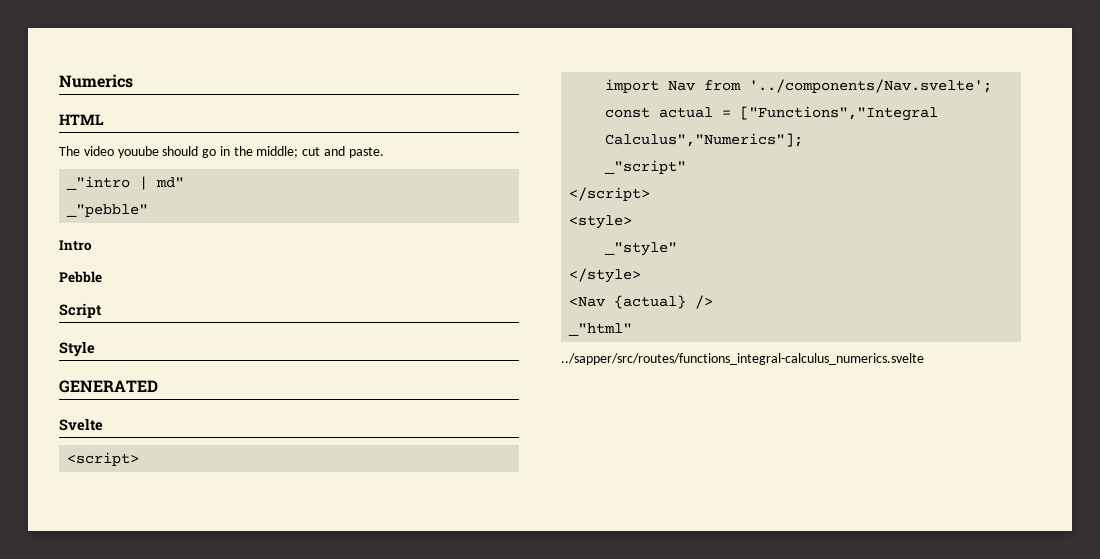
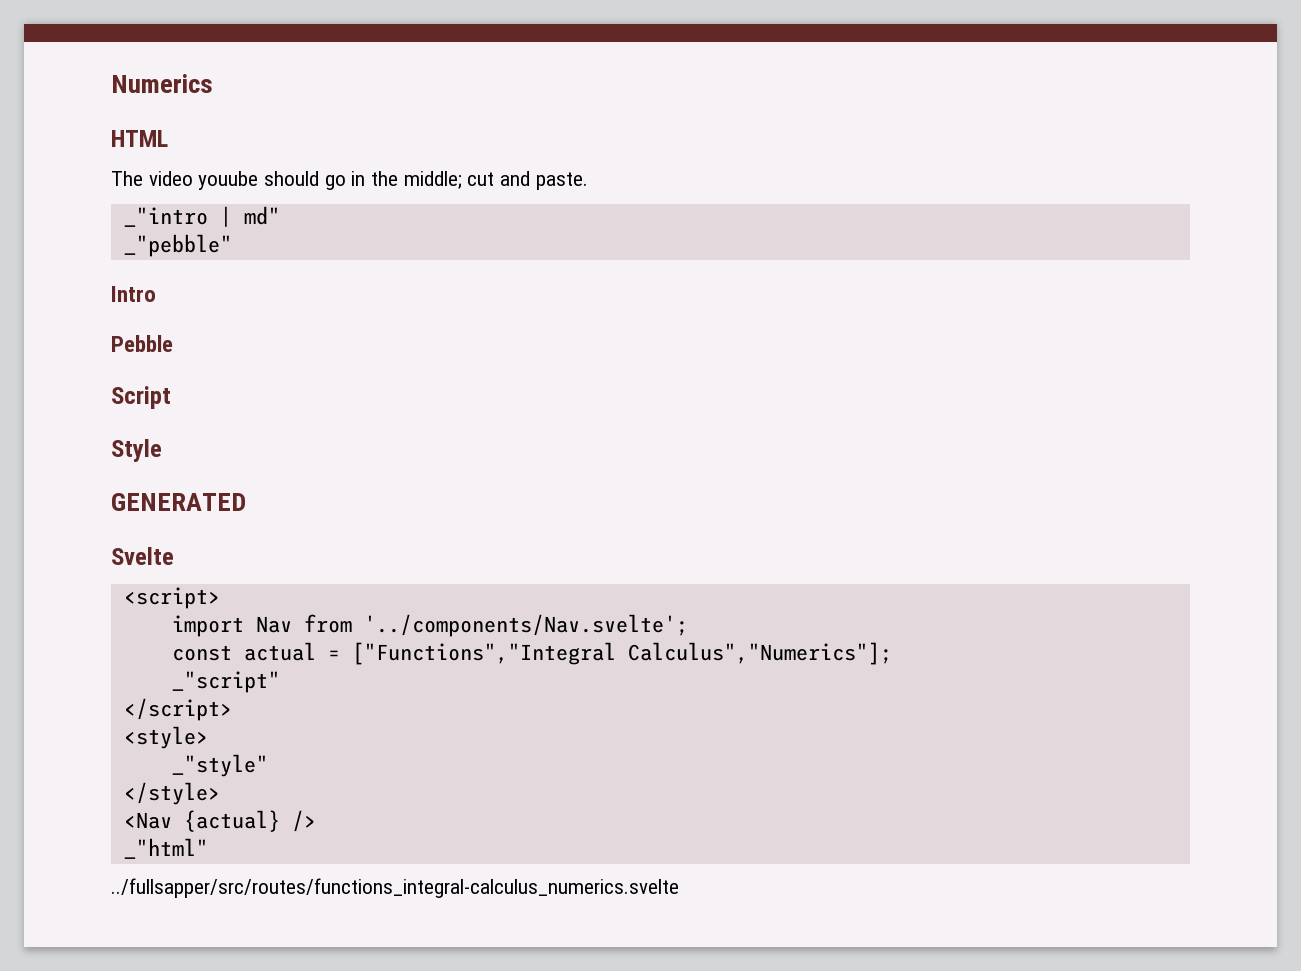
- ../sapper/src/routes/functions_integral-calculus_numerics.svelte
+ ../fullsapper/src/routes/functions_integral-calculus_numerics.svelte

